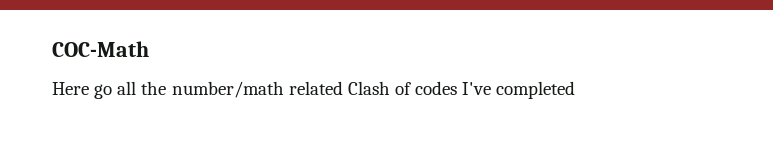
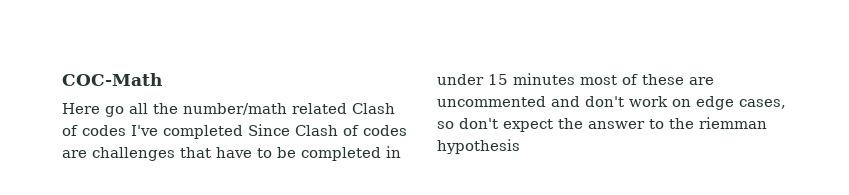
- Here go all the number/math related Clash of codes I've completed
+ Here go all the number/math related Clash of codes I've completed Since Clash of codes are challenges that have to be completed in under 15 minutes most of these are uncommented and don't work on edge cases, so don't expect the answer to the riemman hypothesis

